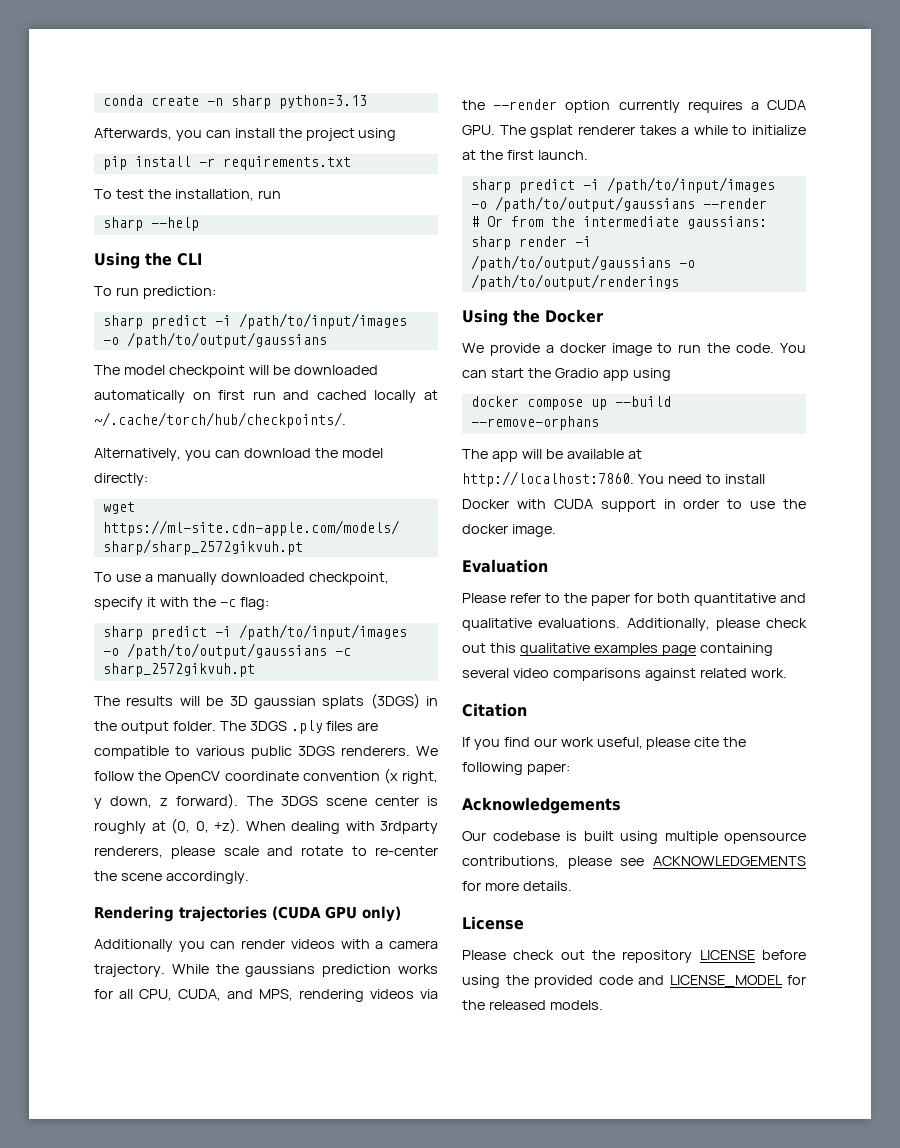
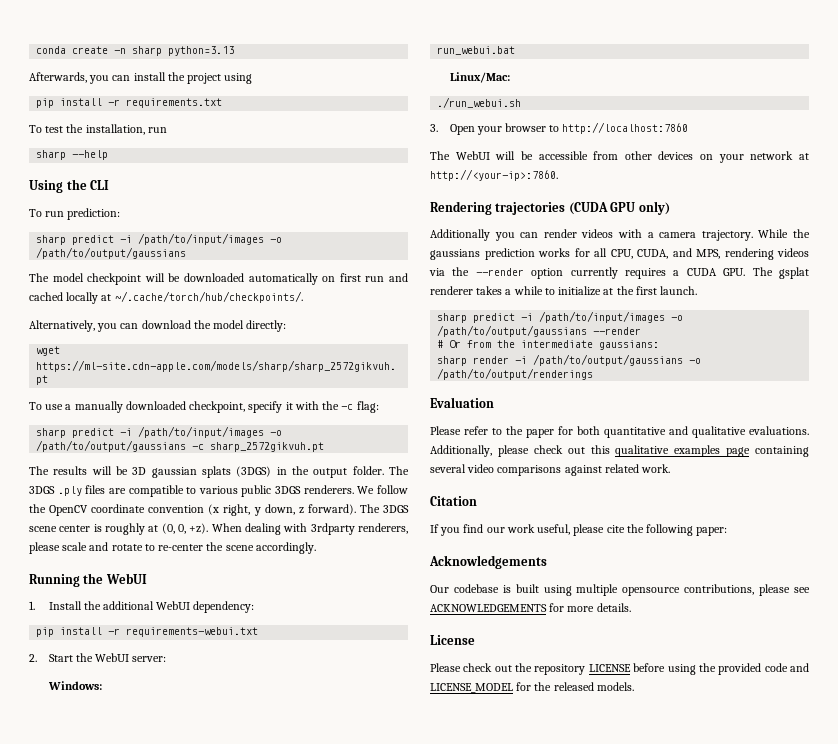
+ Running the WebUI
+ 1. Install the additional WebUI dependency:
+ pip install -r requirements-webui.txt
+ 2. Start the WebUI server:
+ Windows:
+ run_webui.bat
+ Linux/Mac:
+ ./run_webui.sh
+ 3. Open your browser to http://localhost:7860
+ The WebUI will be accessible from other devices on your network at http://<your-ip>:7860.
- Using the Docker
- We provide a docker image to run the code. You can start the Gradio app using
- docker compose up --build --remove-orphans
- The app will be available at http://localhost:7860. You need to install Docker with CUDA support in order to use the docker image.

